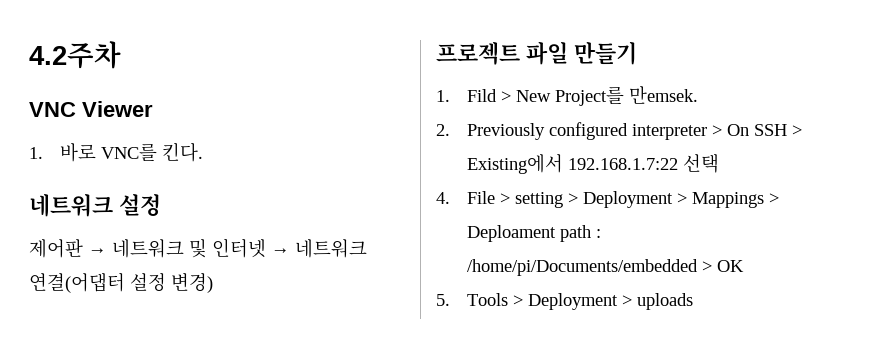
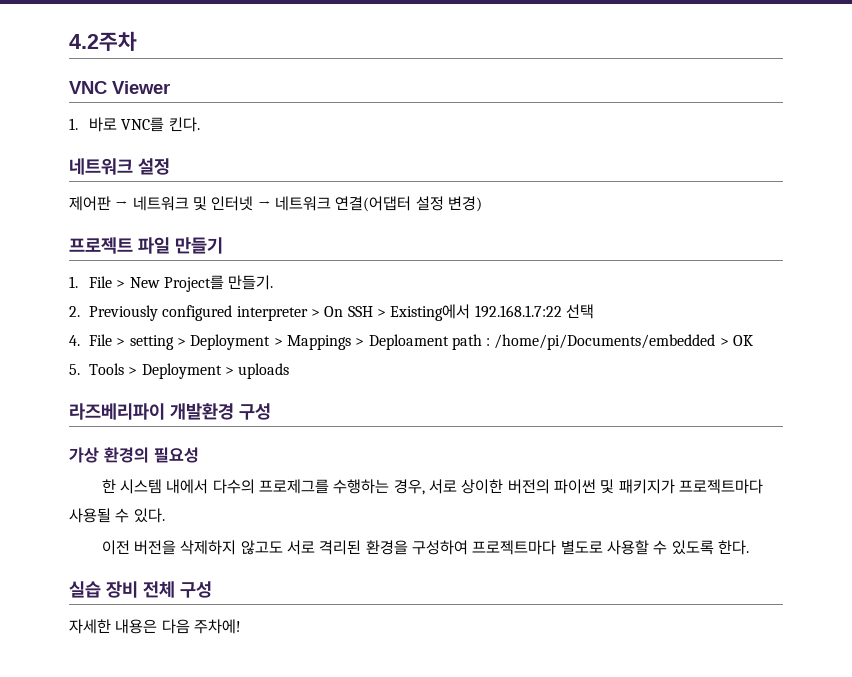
- 1. Fild > New Project를 만emsek.
+ 1. File > New Project를 만들기.
+ 라즈베리파이 개발환경 구성
+ 가상 환경의 필요성
+ 한 시스템 내에서 다수의 프로제그를 수행하는 경우, 서로 상이한 버전의 파이썬 및 패키지가 프로젝트마다 사용될 수 있다.
+ 이전 버전을 삭제하지 않고도 서로 격리된 환경을 구성하여 프로젝트마다 별도로 사용할 수 있도록 한다.
+ 실습 장비 전체 구성
+ 자세한 내용은 다음 주차에!

